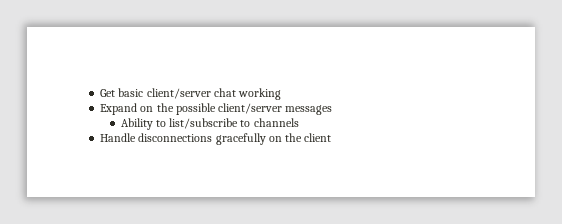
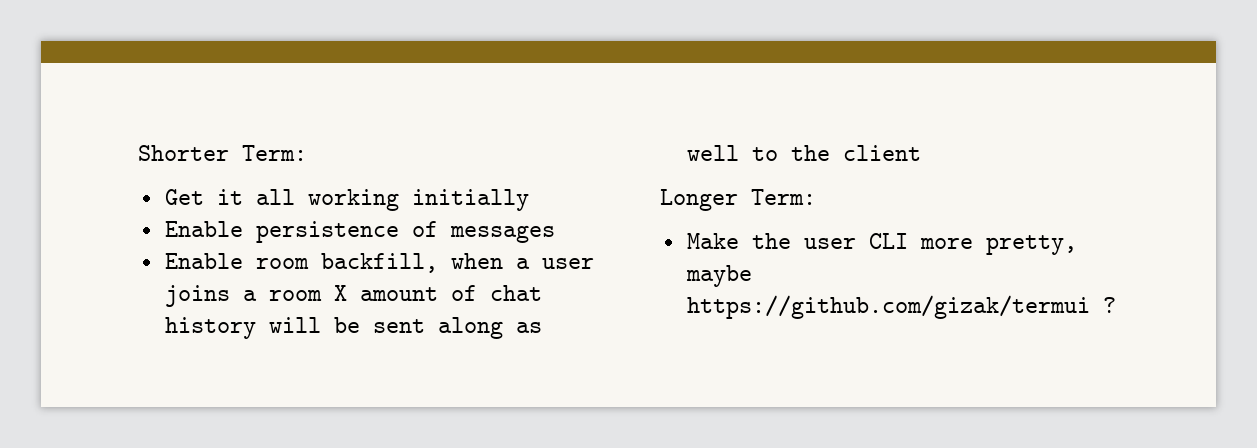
- Get basic client/server chat working
- Expand on the possible client/server messages
- Ability to list/subscribe to channels
- Handle disconnections gracefully on the client
+ Shorter Term:
+ Get it all working initially
+ Enable persistence of messages
+ Enable room backfill, when a user joins a room X amount of chat history will be sent along as well to the client
+ Longer Term:
+ Make the user CLI more pretty, maybe https://github.com/gizak/termui ?

